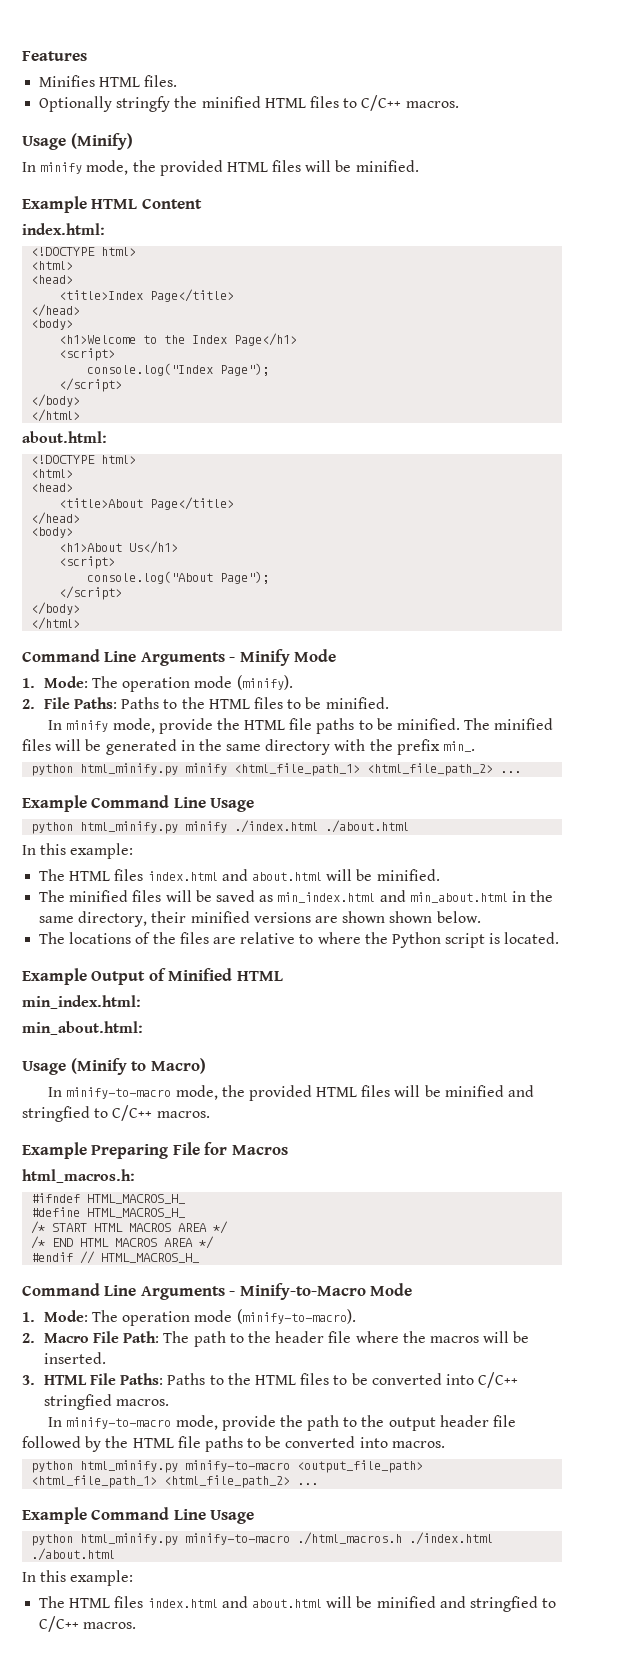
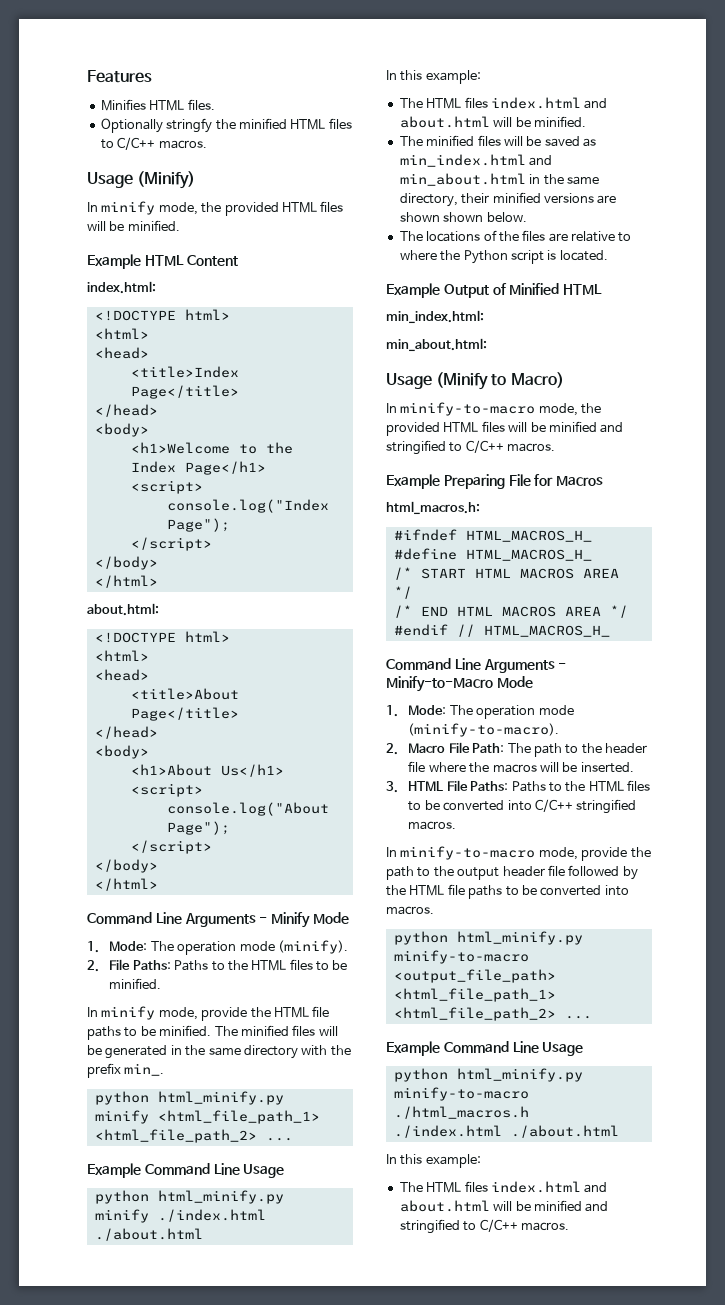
- In minify-to-macro mode, the provided HTML files will be minified and stringfied to C/C++ macros.
+ In minify-to-macro mode, the provided HTML files will be minified and stringified to C/C++ macros.
- 3. HTML File Paths: Paths to the HTML files to be converted into C/C++ stringfied macros.
+ 3. HTML File Paths: Paths to the HTML files to be converted into C/C++ stringified macros.
- The HTML files index.html and about.html will be minified and stringfied to C/C++ macros.
+ The HTML files index.html and about.html will be minified and stringified to C/C++ macros.

